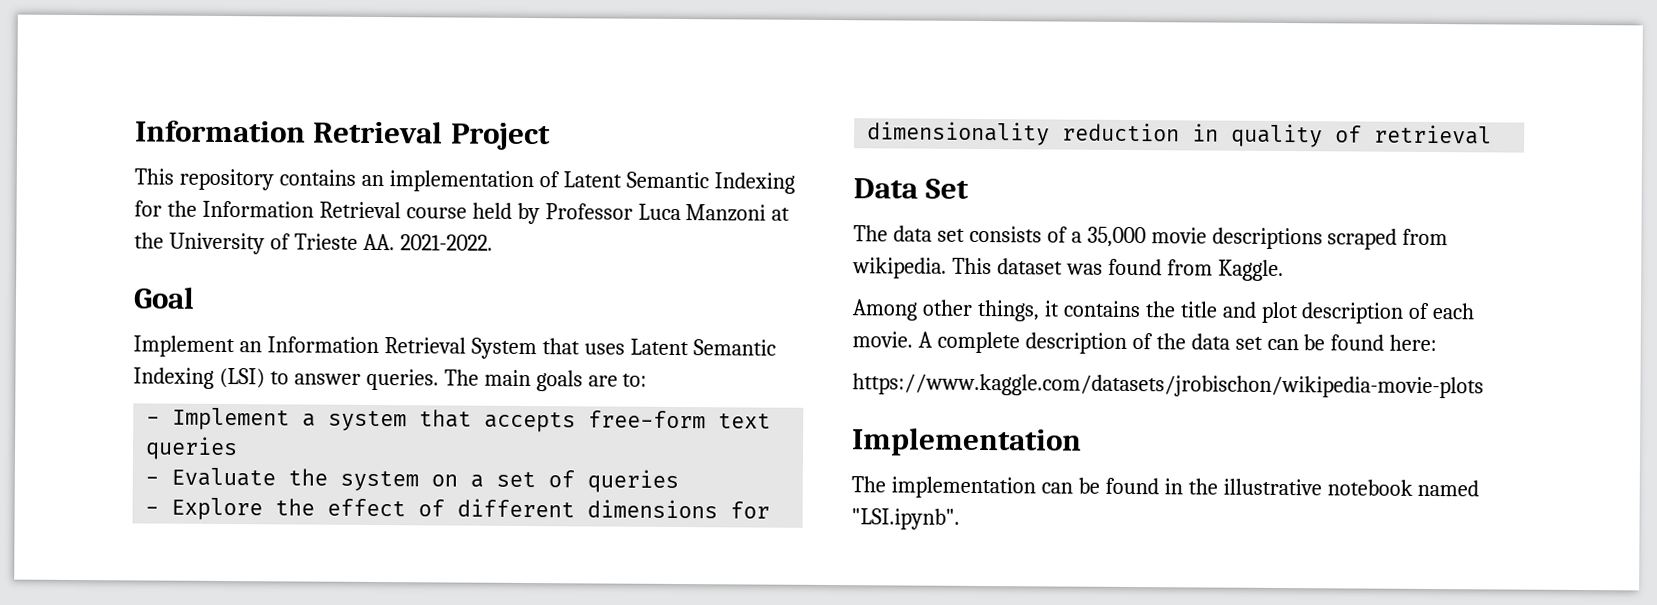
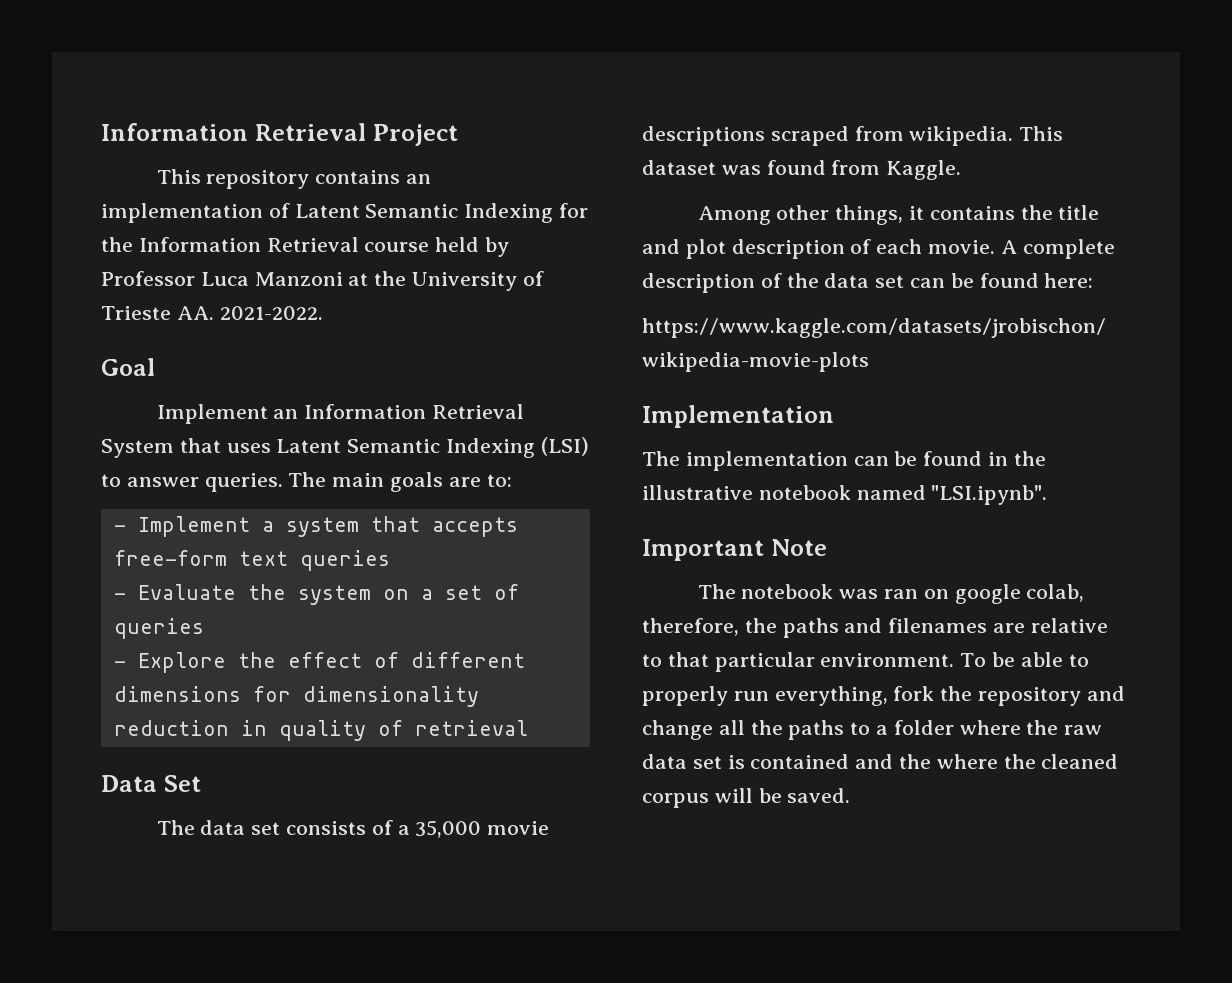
+ Important Note
+ The notebook was ran on google colab, therefore, the paths and filenames are relative to that particular environment. To be able to properly run everything, fork the repository and change all the paths to a folder where the raw data set is contained and the where the cleaned corpus will be saved.

